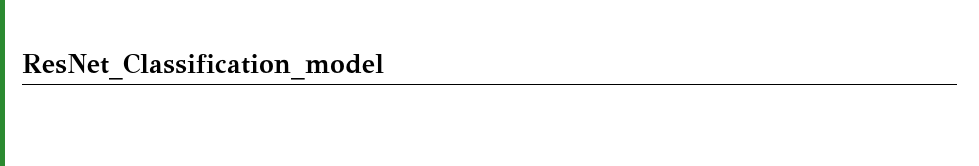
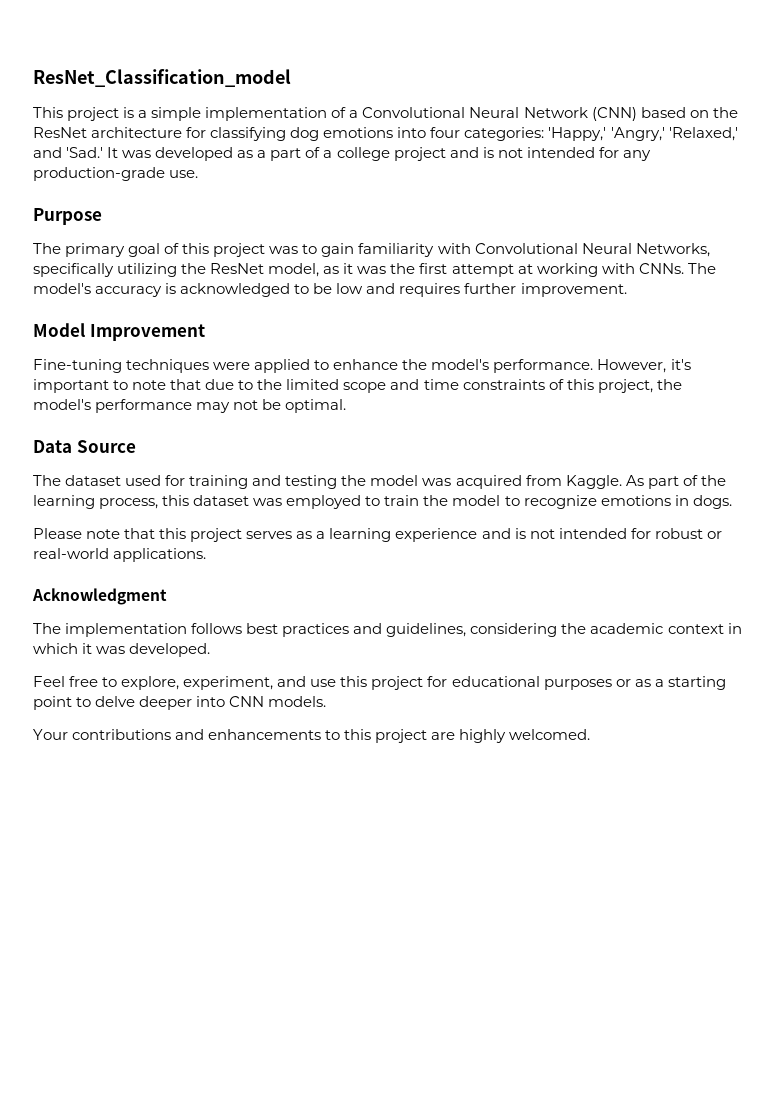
+ This project is a simple implementation of a Convolutional Neural Network (CNN) based on the ResNet architecture for classifying dog emotions into four categories: 'Happy,' 'Angry,' 'Relaxed,' and 'Sad.' It was developed as a part of a college project and is not intended for any production-grade use.
+ Purpose
+ The primary goal of this project was to gain familiarity with Convolutional Neural Networks, specifically utilizing the ResNet model, as it was the first attempt at working with CNNs. The model's accuracy is acknowledged to be low and requires further improvement.
+ Model Improvement
+ Fine-tuning techniques were applied to enhance the model's performance. However, it's important to note that due to the limited scope and time constraints of this project, the model's performance may not be optimal.
+ Data Source
+ The dataset used for training and testing the model was acquired from Kaggle. As part of the learning process, this dataset was employed to train the model to recognize emotions in dogs.
+ Please note that this project serves as a learning experience and is not intended for robust or real-world applications.
+ Acknowledgment
+ The implementation follows best practices and guidelines, considering the academic context in which it was developed.
+ Feel free to explore, experiment, and use this project for educational purposes or as a starting point to delve deeper into CNN models.
+ Your contributions and enhancements to this project are highly welcomed.

